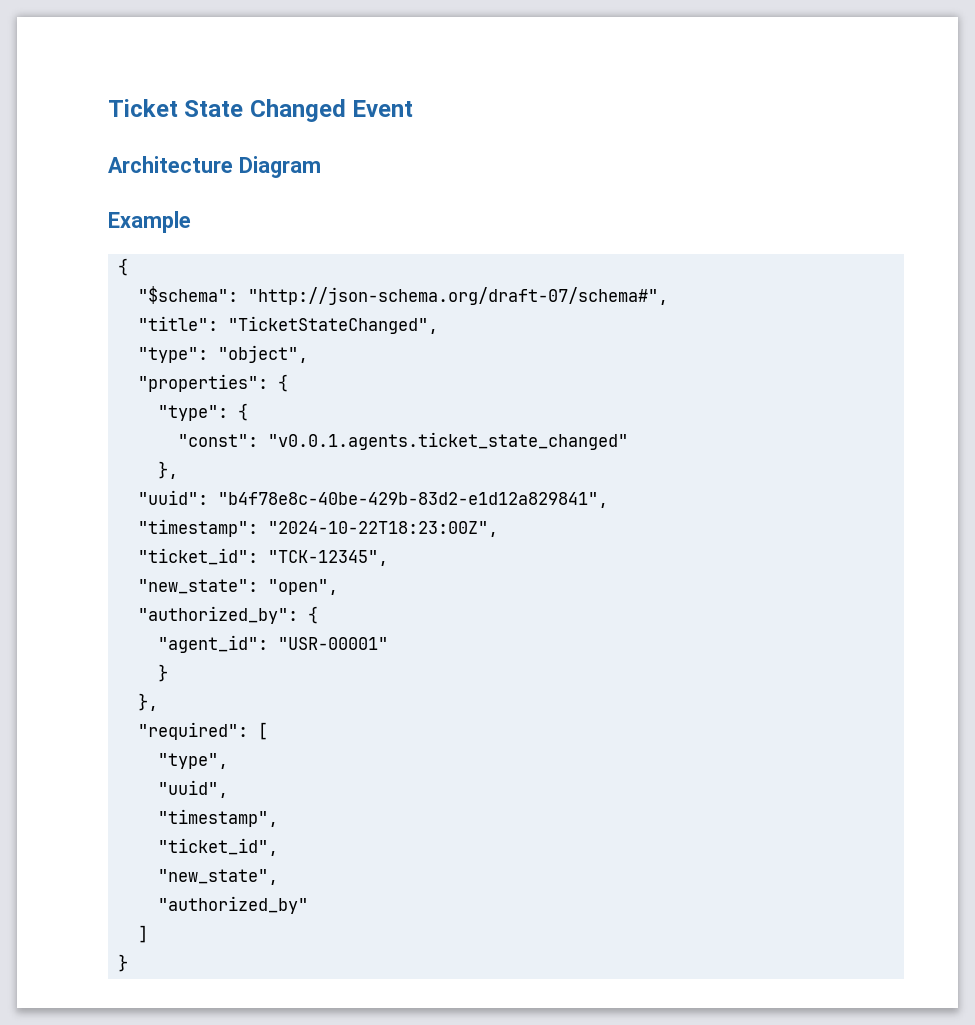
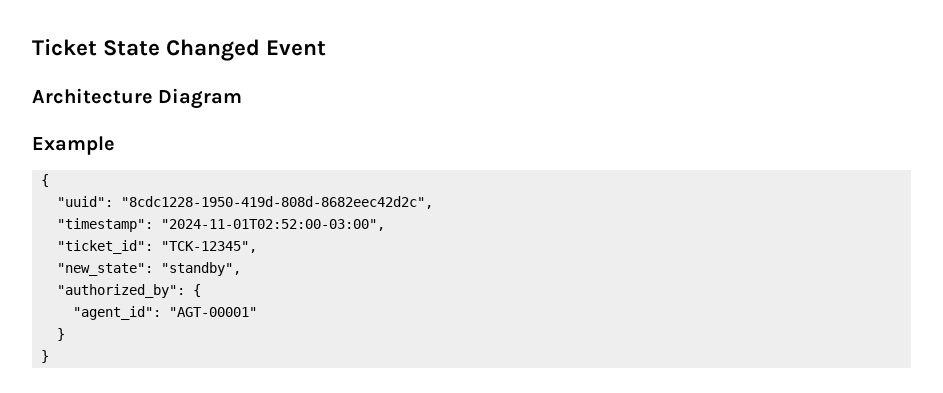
- "$schema": "http://json-schema.org/draft-07/schema#",
- "title": "TicketStateChanged",
- "type": "object",
- "properties": {
- "type": {
- "const": "v0.0.1.agents.ticket_state_changed"
- },
- "uuid": "b4f78e8c-40be-429b-83d2-e1d12a829841",
+ "uuid": "8cdc1228-1950-419d-808d-8682eec42d2c",
- "timestamp": "2024-10-22T18:23:00Z",
+ "timestamp": "2024-11-01T02:52:00-03:00",
- "new_state": "open",
+ "new_state": "standby",
- "agent_id": "USR-00001"
+ "agent_id": "AGT-00001"
  }
- },
- "required": [
- "type",
- "uuid",
- "timestamp",
- "ticket_id",
- "new_state",
- "authorized_by"
- ]

